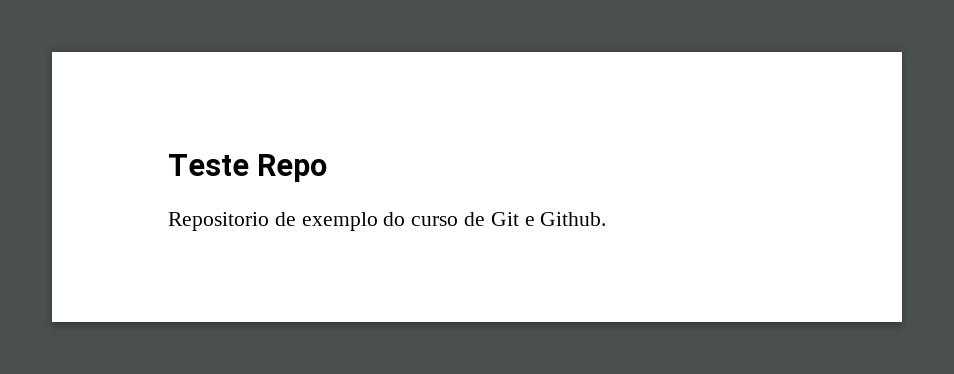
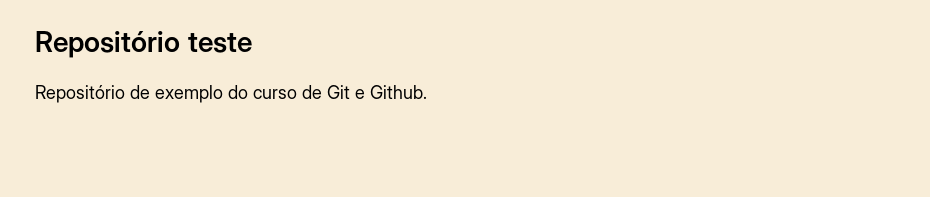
- Teste Repo
- Repositorio de exemplo do curso de Git e Github.
+ Repositório teste
+ Repositório de exemplo do curso de Git e Github.

